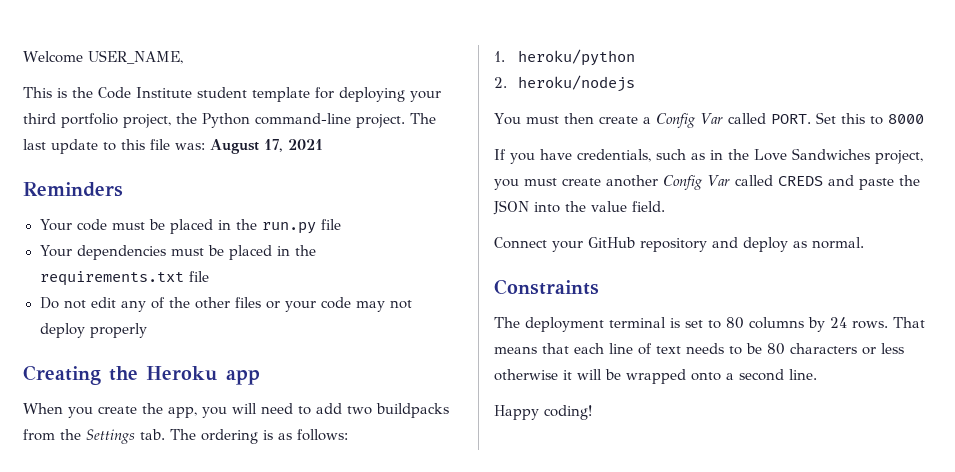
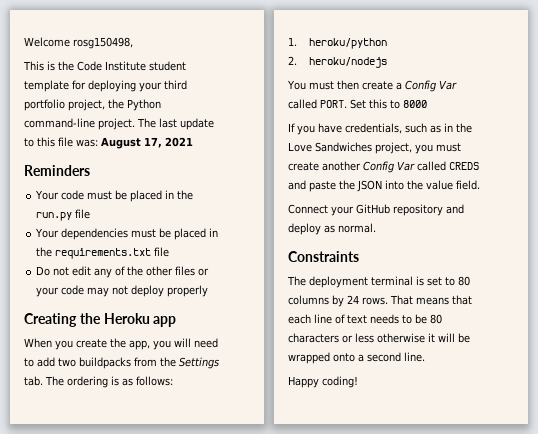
- Welcome USER_NAME,
+ Welcome rosg150498,

